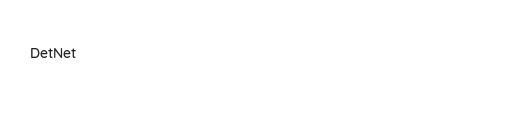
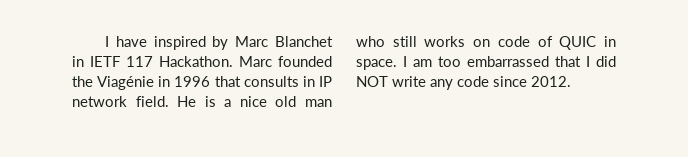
- DetNet
+ I have inspired by Marc Blanchet in IETF 117 Hackathon. Marc founded the Viagénie in 1996 that consults in IP network field. He is a nice old man who still works on code of QUIC in space. I am too embarrassed that I did NOT write any code since 2012.

